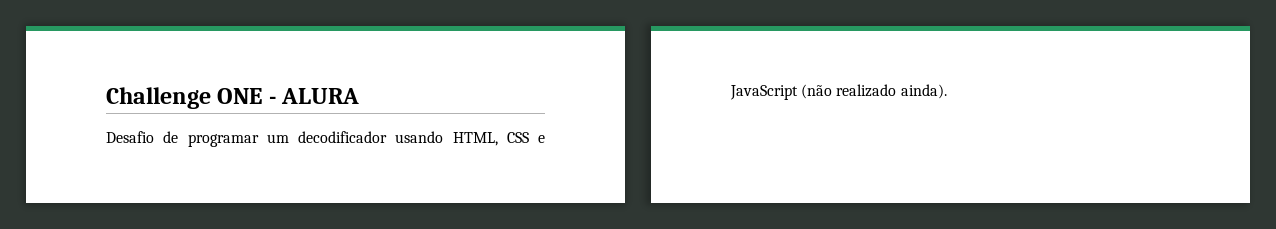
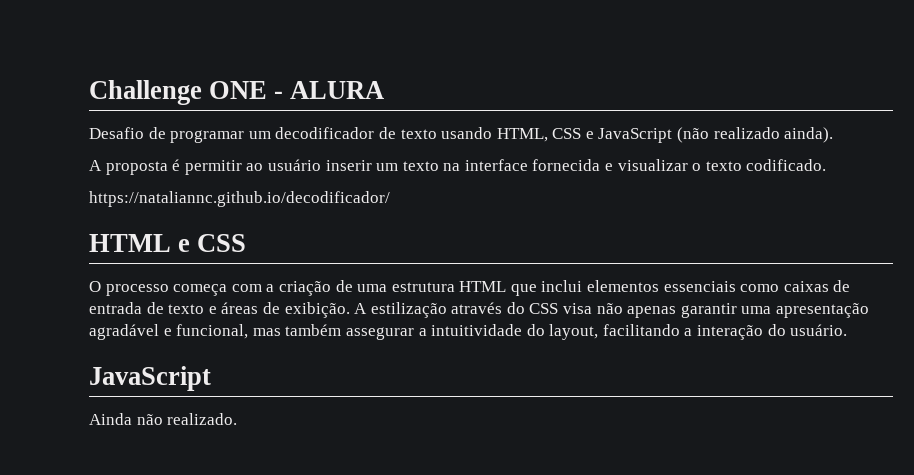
- Desafio de programar um decodificador usando HTML, CSS e JavaScript (não realizado ainda).
+ Desafio de programar um decodificador de texto usando HTML, CSS e JavaScript (não realizado ainda).
+ A proposta é permitir ao usuário inserir um texto na interface fornecida e visualizar o texto codificado.
+ https://nataliannc.github.io/decodificador/
+ HTML e CSS
+ O processo começa com a criação de uma estrutura HTML que inclui elementos essenciais como caixas de entrada de texto e áreas de exibição. A estilização através do CSS visa não apenas garantir uma apresentação agradável e funcional, mas também assegurar a intuitividade do layout, facilitando a interação do usuário.
+ JavaScript
+ Ainda não realizado.

